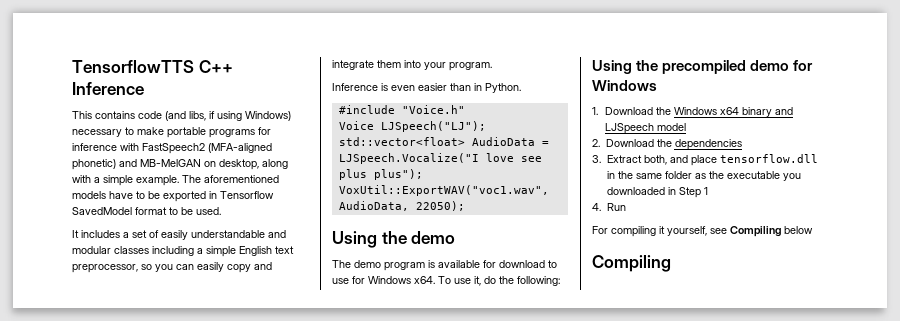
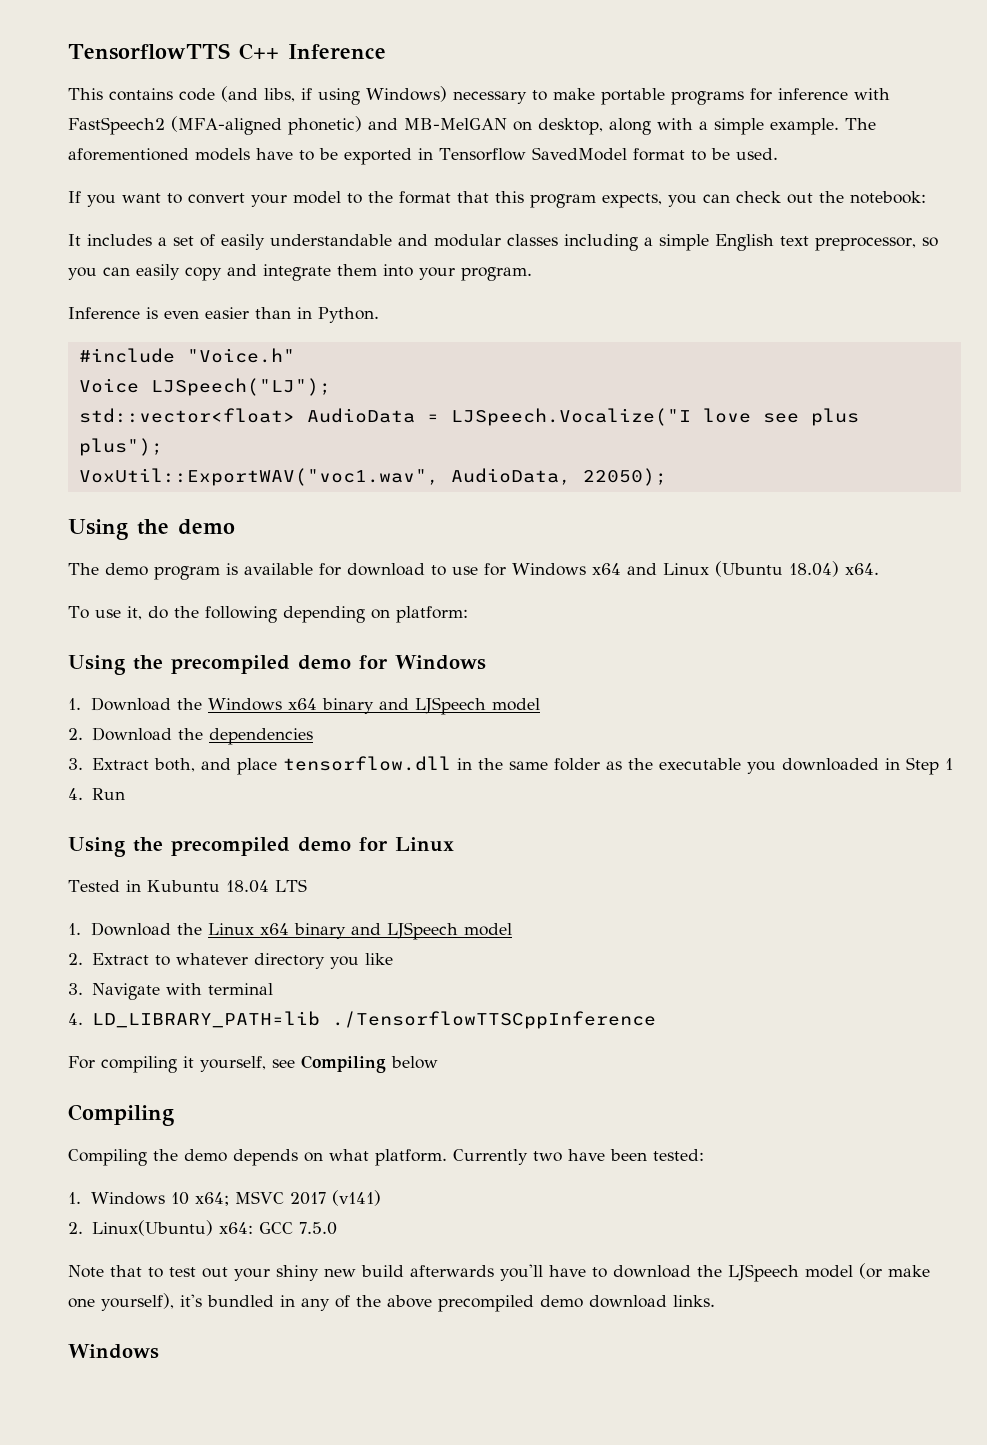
+ If you want to convert your model to the format that this program expects, you can check out the notebook:
- The demo program is available for download to use for Windows x64. To use it, do the following:
+ The demo program is available for download to use for Windows x64 and Linux (Ubuntu 18.04) x64.
+ To use it, do the following depending on platform:
+ Using the precompiled demo for Linux
+ Tested in Kubuntu 18.04 LTS
+ 1. Download the Linux x64 binary and LJSpeech model
+ 2. Extract to whatever directory you like
+ 3. Navigate with terminal
+ 4. LD_LIBRARY_PATH=lib ./TensorflowTTSCppInference
+ Compiling the demo depends on what platform. Currently two have been tested:
+ 1. Windows 10 x64; MSVC 2017 (v141)
+ 2. Linux(Ubuntu) x64: GCC 7.5.0
+ Note that to test out your shiny new build afterwards you'll have to download the LJSpeech model (or make one yourself), it's bundled in any of the above precompiled demo download links.
+ Windows

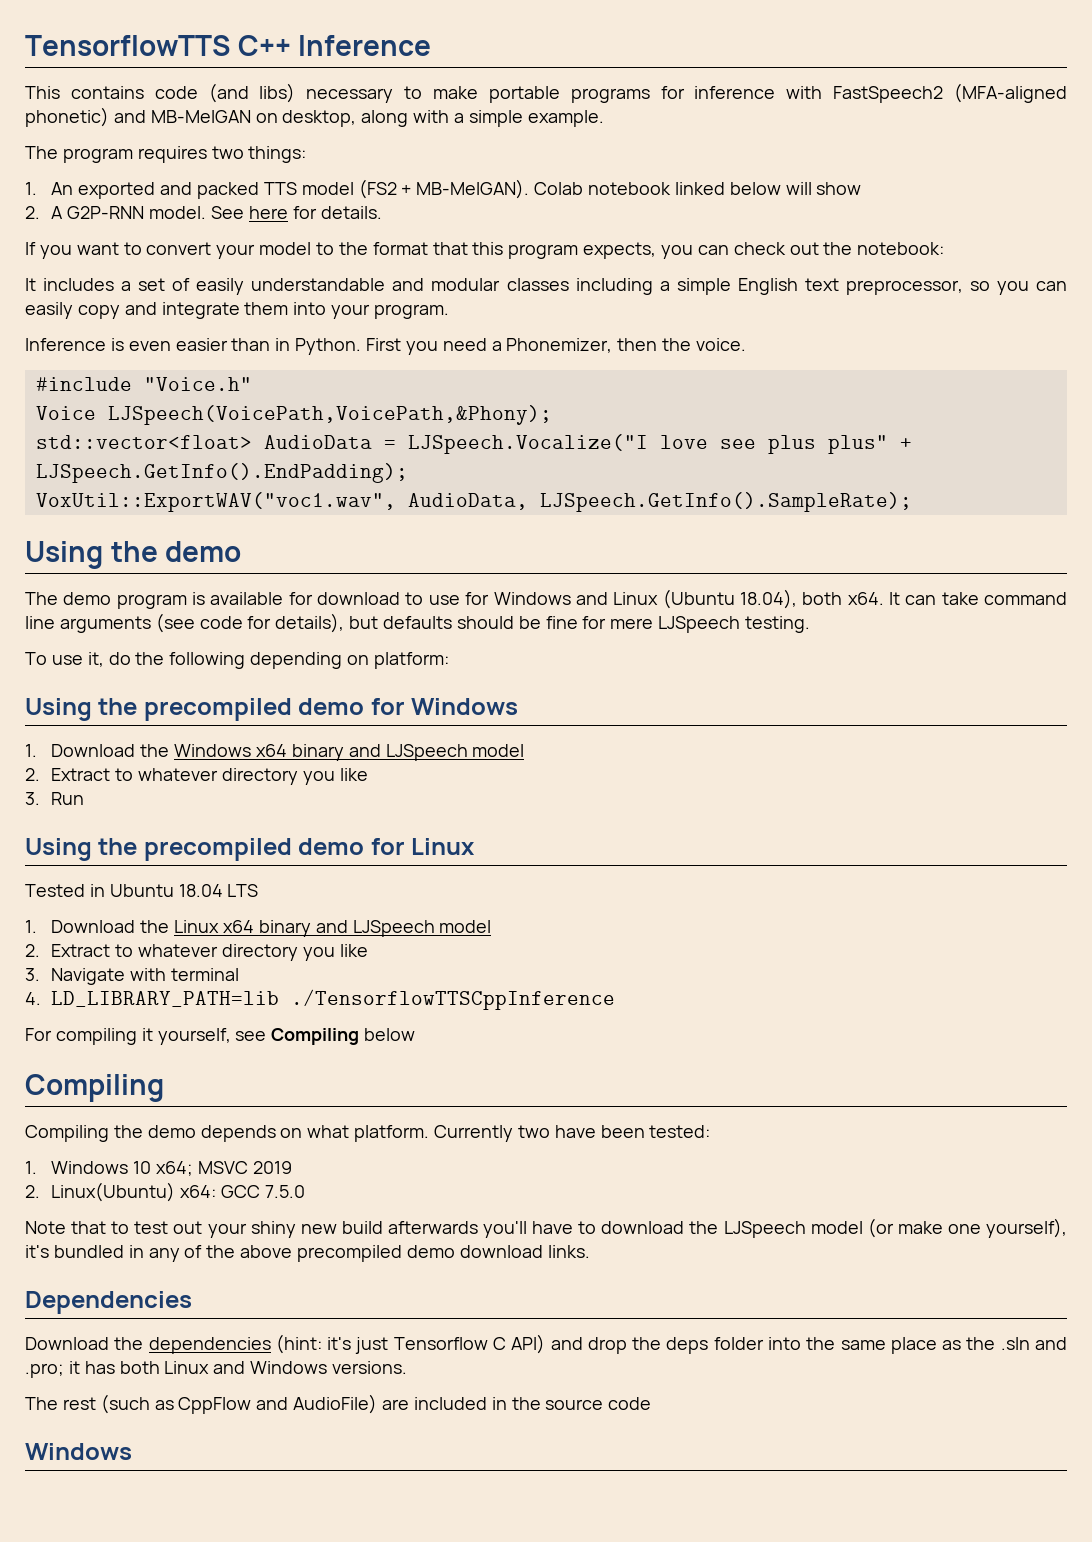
- This contains code (and libs, if using Windows) necessary to make portable programs for inference with FastSpeech2 (MFA-aligned phonetic) and MB-MelGAN on desktop, along with a simple example. The aforementioned models have to be exported in Tensorflow SavedModel format to be used.
+ This contains code (and libs) necessary to make portable programs for inference with FastSpeech2 (MFA-aligned phonetic) and MB-MelGAN on desktop, along with a simple example.
+ The program requires two things:
+ 1. An exported and packed TTS model (FS2 + MB-MelGAN). Colab notebook linked below will show
+ 2. A G2P-RNN model. See here for details.
+ First you need a Phonemizer, then the voice.
- Voice LJSpeech("LJ");
+ Voice LJSpeech(VoicePath,VoicePath,&Phony);
- std::vector<float> AudioData = LJSpeech.Vocalize("I love see plus plus");
+ std::vector<float> AudioData = LJSpeech.Vocalize("I love see plus plus" + LJSpeech.GetInfo().EndPadding);
- VoxUtil::ExportWAV("voc1.wav", AudioData, 22050);
+ VoxUtil::ExportWAV("voc1.wav", AudioData, LJSpeech.GetInfo().SampleRate);
- The demo program is available for download to use for Windows x64 and Linux (Ubuntu 18.04) x64.
+ The demo program is available for download to use for Windows and Linux (Ubuntu 18.04), both x64. It can take command line arguments (see code for details), but defaults should be fine for mere LJSpeech testing.
  1. Download the Windows x64 binary and LJSpeech model
- 2. Download the dependencies
- 3. Extract both, and place tensorflow.dll in the same folder as the executable you downloaded in Step 1
- 4. Run
+ 2. Extract to whatever directory you like
+ 3. Run
- Tested in Kubuntu 18.04 LTS
+ Tested in Ubuntu 18.04 LTS
- 1. Windows 10 x64; MSVC 2017 (v141)
+ 1. Windows 10 x64; MSVC 2019
+ Dependencies
+ Download the dependencies (hint: it's just Tensorflow C API) and drop the deps folder into the same place as the .sln and .pro; it has both Linux and Windows versions.
+ The rest (such as CppFlow and AudioFile) are included in the source code

